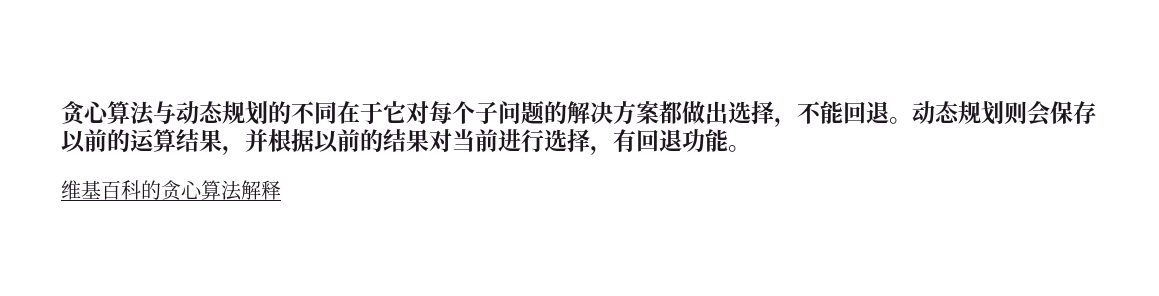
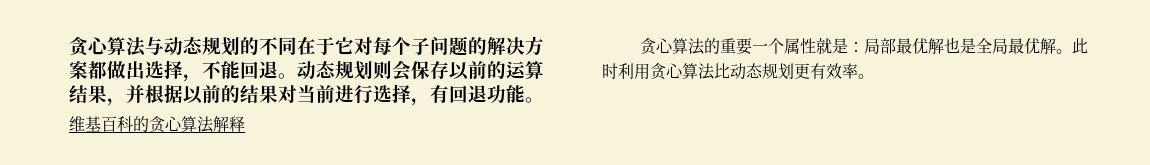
+ 贪心算法的重要一个属性就是：局部最优解也是全局最优解。此时利用贪心算法比动态规划更有效率。

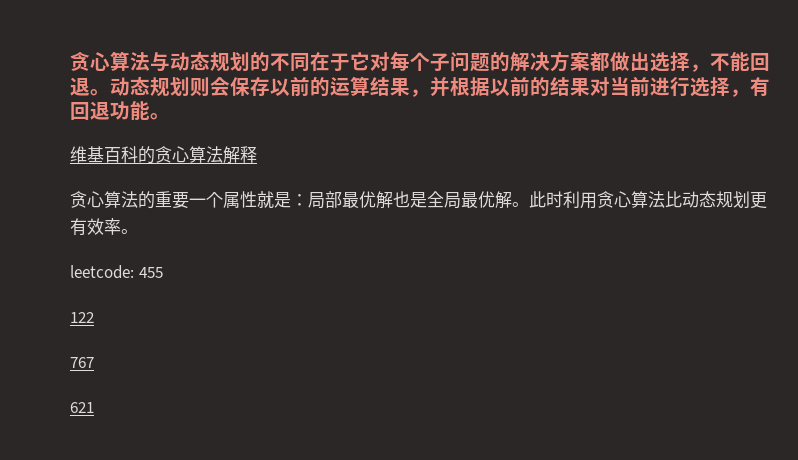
+ leetcode: 455
+ 122
+ 767
+ 621

